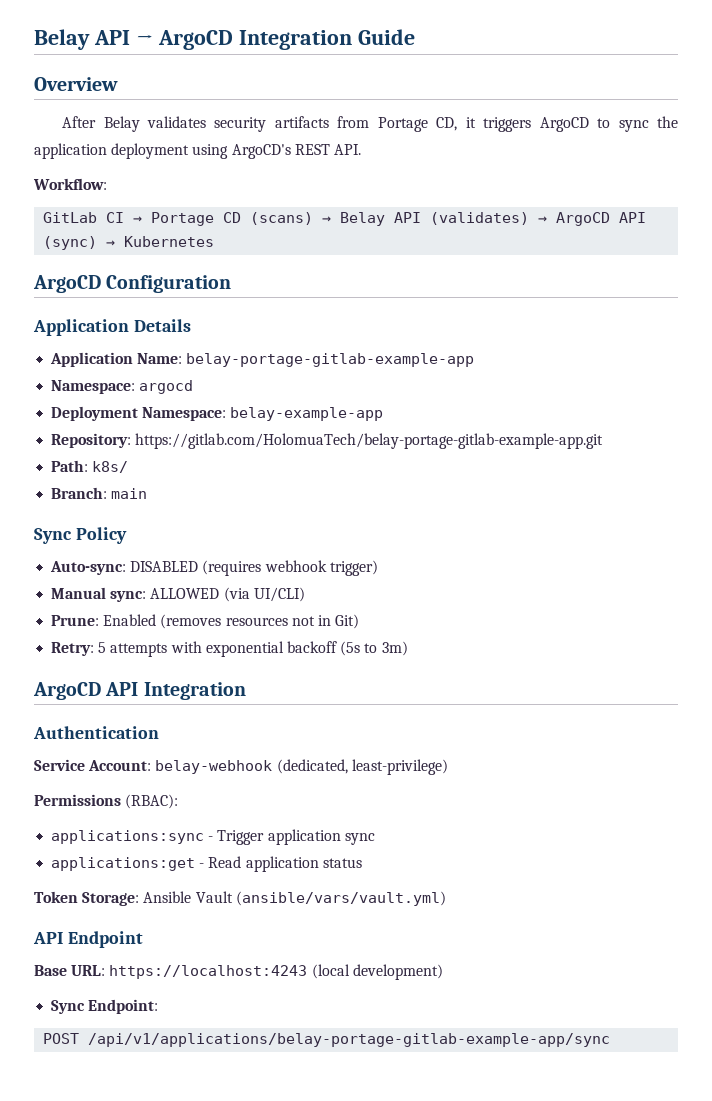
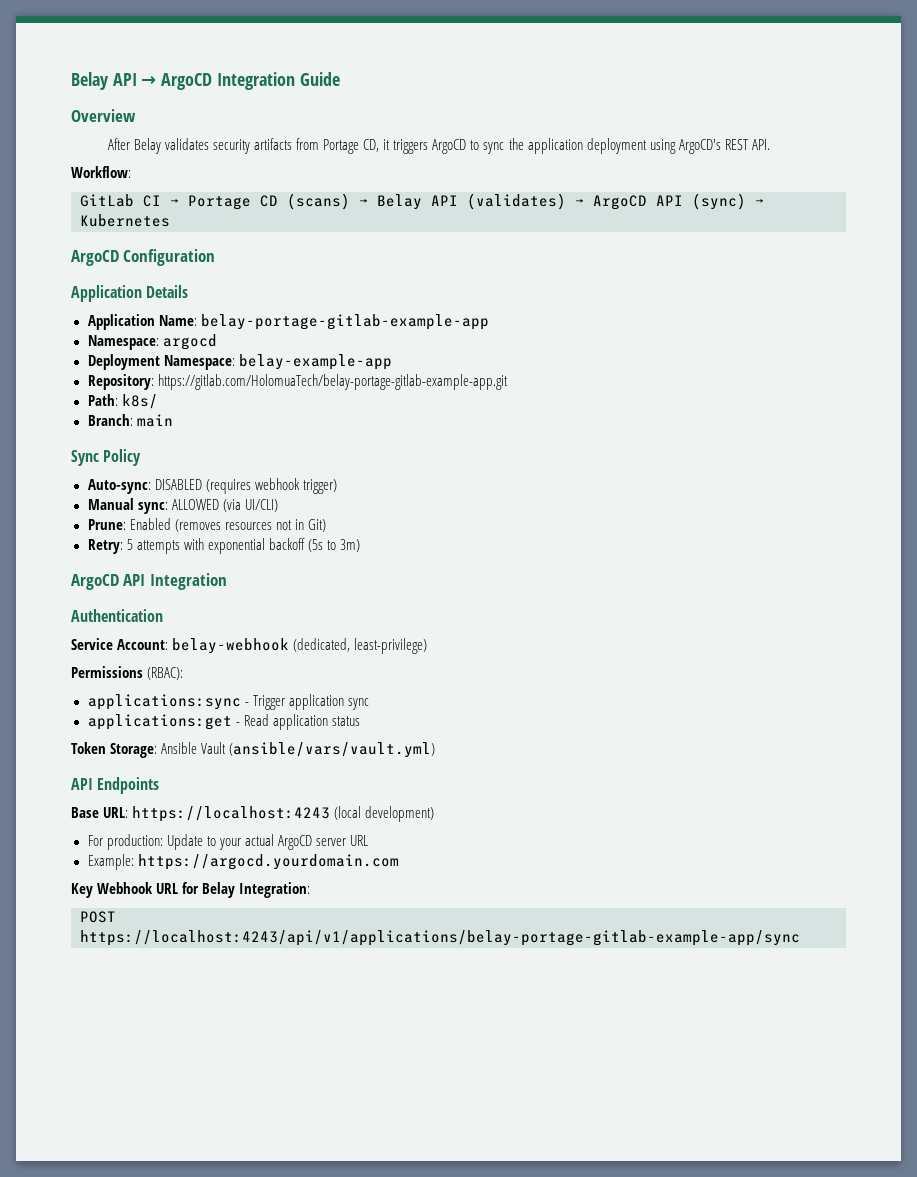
- API Endpoint
+ API Endpoints
- Sync Endpoint:
+ For production: Update to your actual ArgoCD server URL
+ Example: https://argocd.yourdomain.com
+ Key Webhook URL for Belay Integration:
- POST /api/v1/applications/belay-portage-gitlab-example-app/sync
+ POST https://localhost:4243/api/v1/applications/belay-portage-gitlab-example-app/sync

